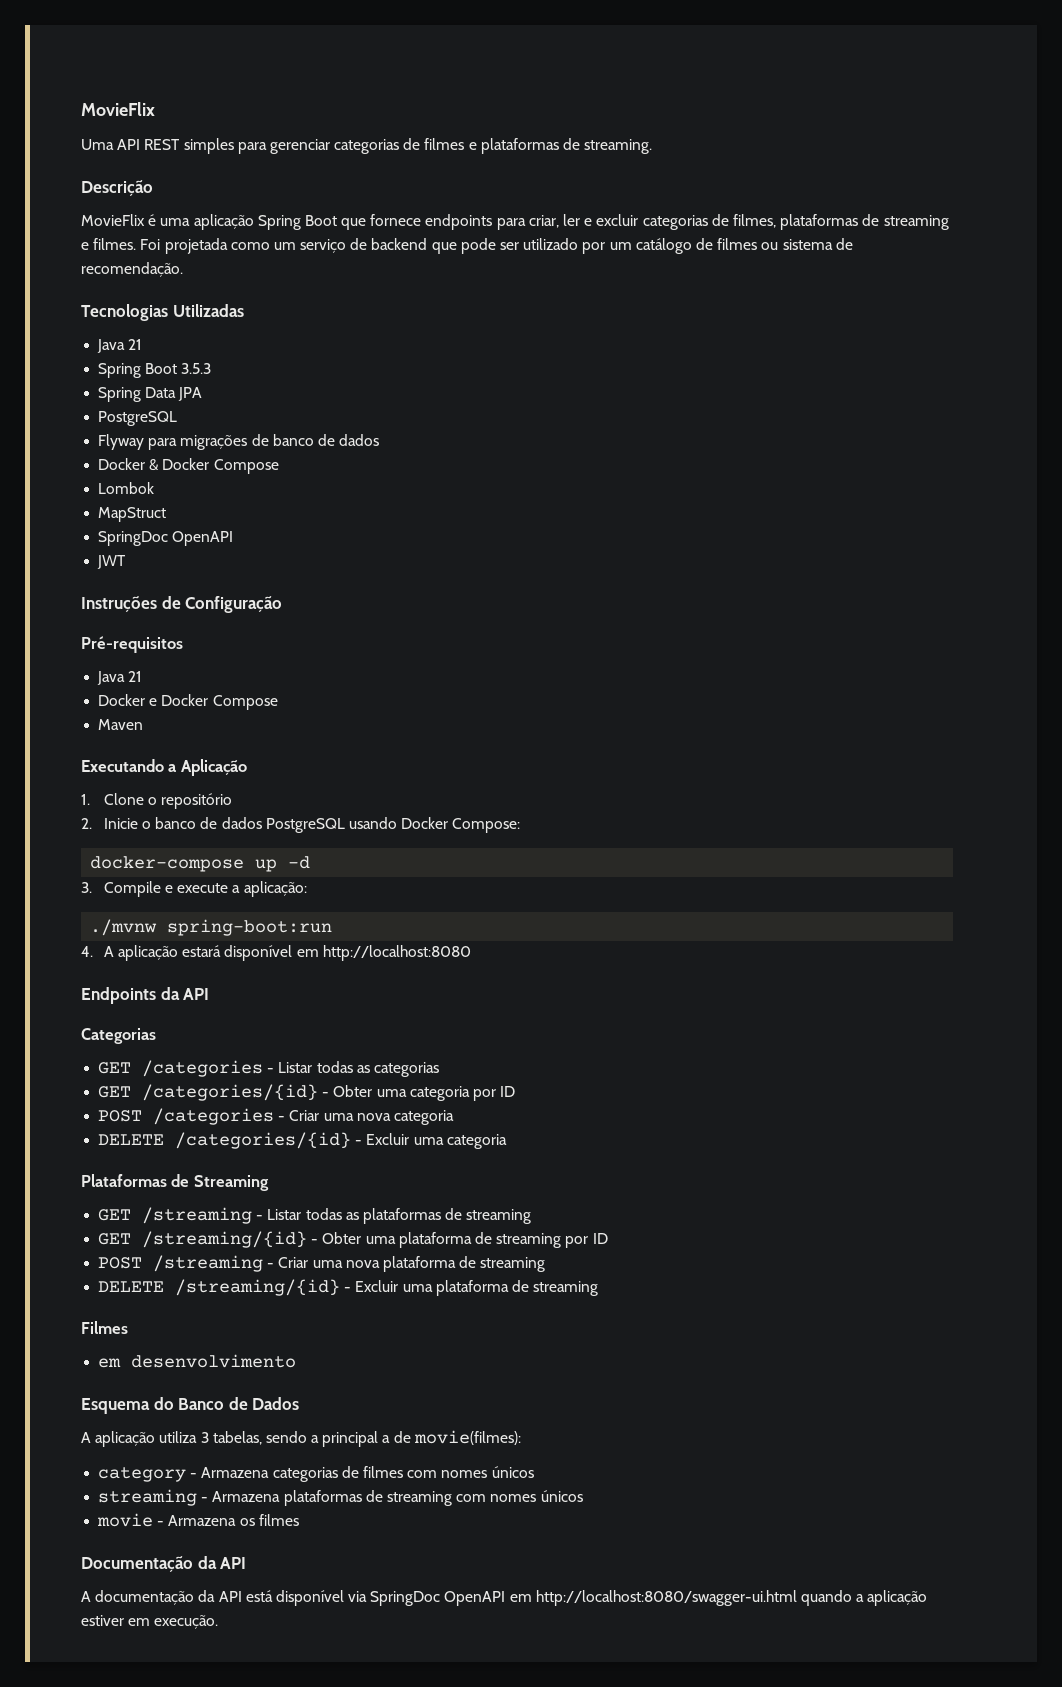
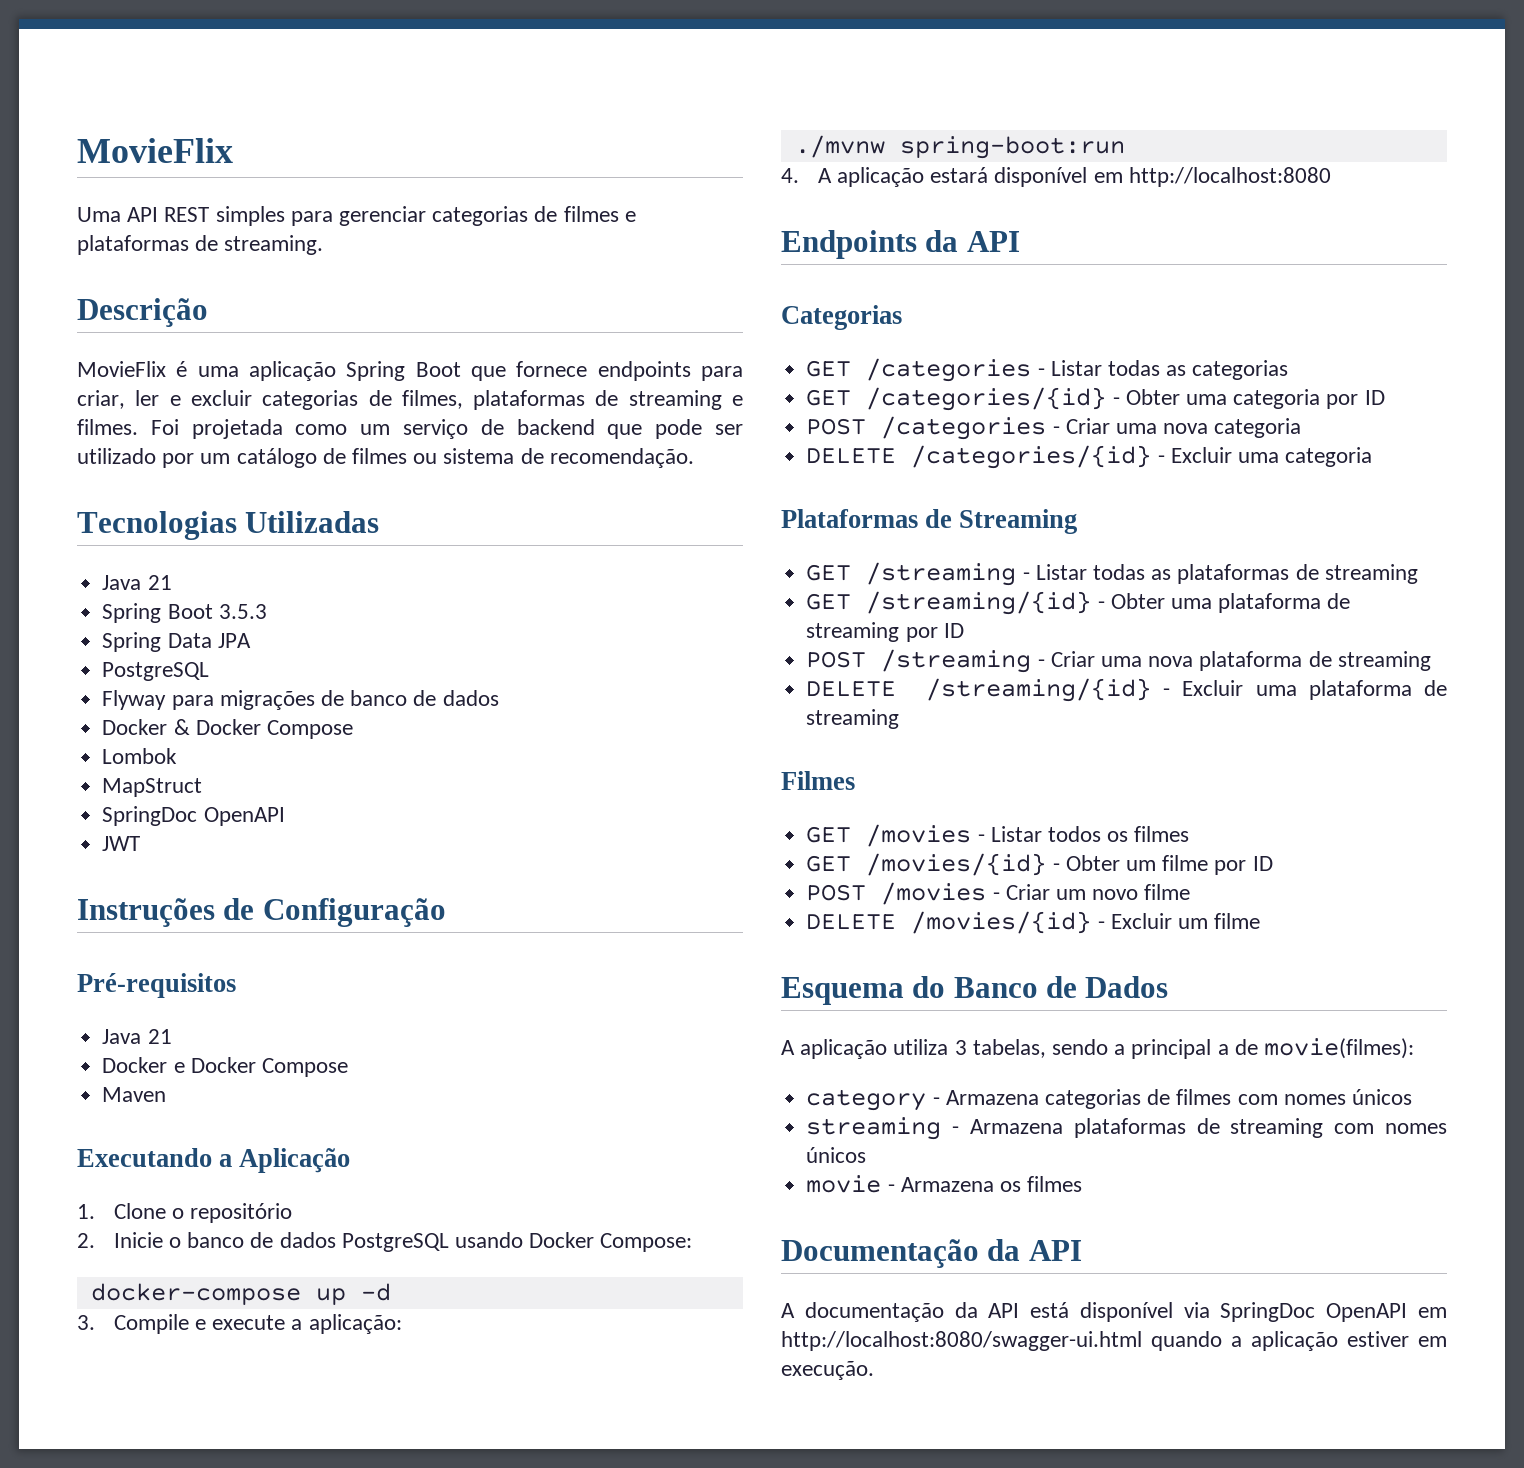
- em desenvolvimento
+ GET /movies - Listar todos os filmes
+ GET /movies/{id} - Obter um filme por ID
+ POST /movies - Criar um novo filme
+ DELETE /movies/{id} - Excluir um filme

